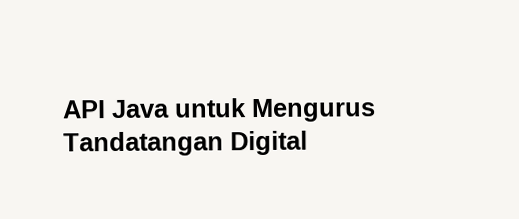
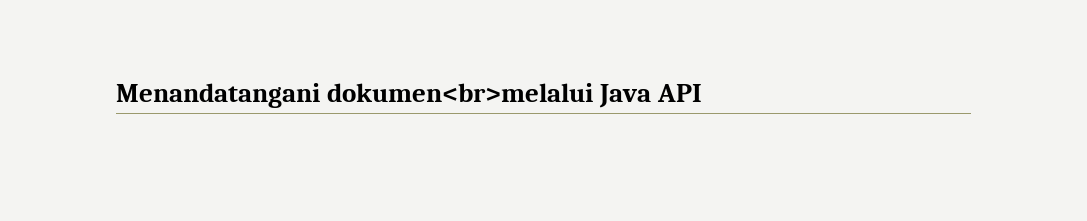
- API Java untuk Mengurus Tandatangan Digital
+ Menandatangani dokumen<br>melalui Java API

